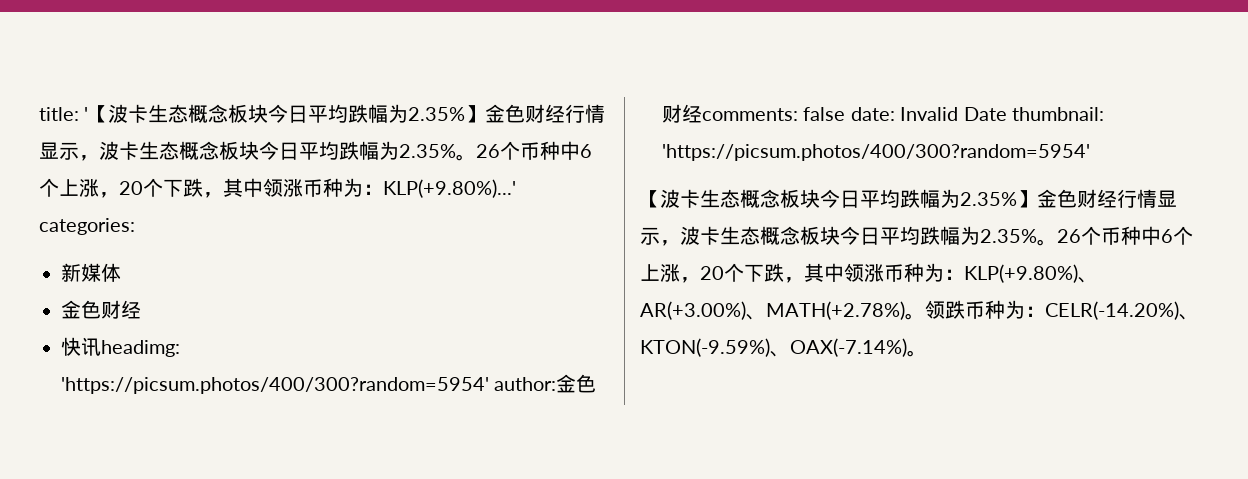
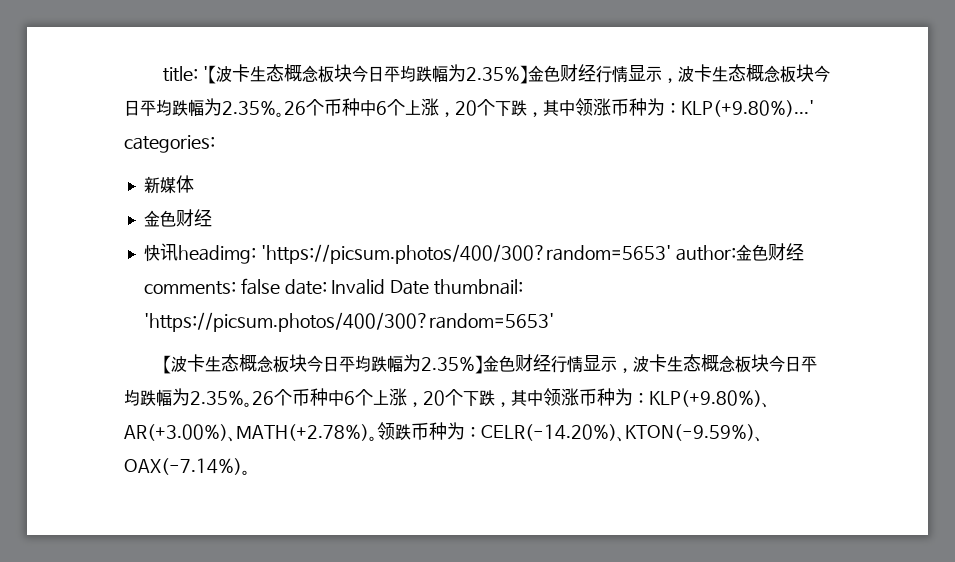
- 快讯headimg: 'https://picsum.photos/400/300?random=5954' author:金色财经comments: false date: Invalid Date thumbnail: 'https://picsum.photos/400/300?random=5954'
+ 快讯headimg: 'https://picsum.photos/400/300?random=5653' author:金色财经comments: false date: Invalid Date thumbnail: 'https://picsum.photos/400/300?random=5653'

